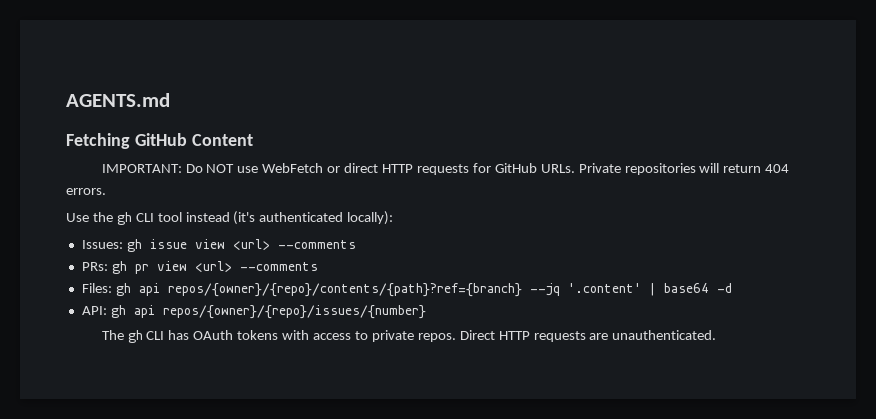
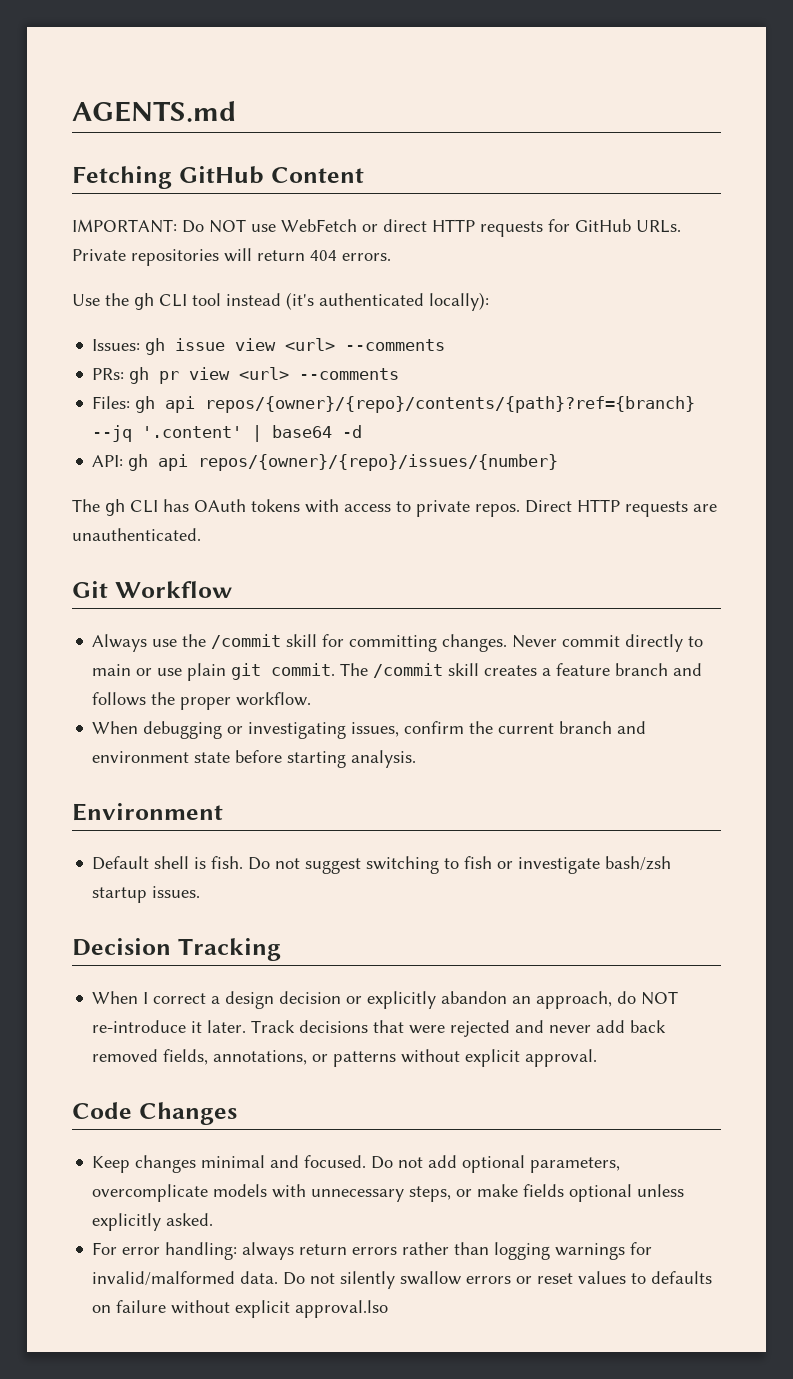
+ Git Workflow
+ Always use the /commit skill for committing changes. Never commit directly to main or use plain git commit. The /commit skill creates a feature branch and follows the proper workflow.
+ When debugging or investigating issues, confirm the current branch and environment state before starting analysis.
+ Environment
+ Default shell is fish. Do not suggest switching to fish or investigate bash/zsh startup issues.
+ Decision Tracking
+ When I correct a design decision or explicitly abandon an approach, do NOT re-introduce it later. Track decisions that were rejected and never add back removed fields, annotations, or patterns without explicit approval.
+ Code Changes
+ Keep changes minimal and focused. Do not add optional parameters, overcomplicate models with unnecessary steps, or make fields optional unless explicitly asked.
+ For error handling: always return errors rather than logging warnings for invalid/malformed data. Do not silently swallow errors or reset values to defaults on failure without explicit approval.lso

